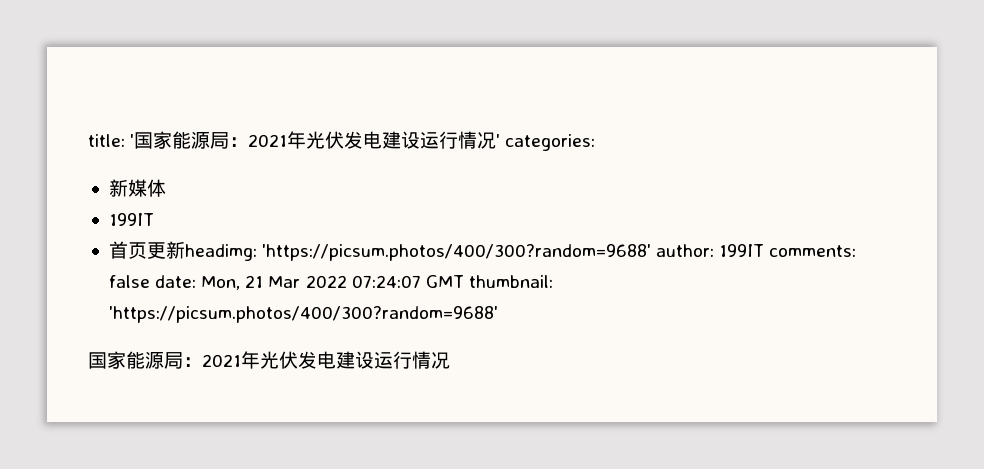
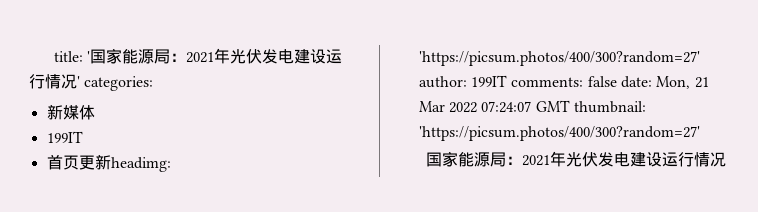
- 首页更新headimg: 'https://picsum.photos/400/300?random=9688' author: 199IT comments: false date: Mon, 21 Mar 2022 07:24:07 GMT thumbnail: 'https://picsum.photos/400/300?random=9688'
+ 首页更新headimg: 'https://picsum.photos/400/300?random=27' author: 199IT comments: false date: Mon, 21 Mar 2022 07:24:07 GMT thumbnail: 'https://picsum.photos/400/300?random=27'

